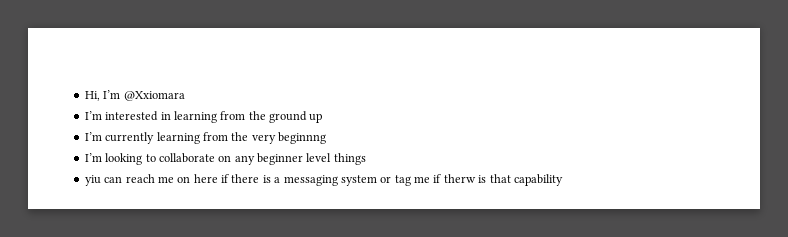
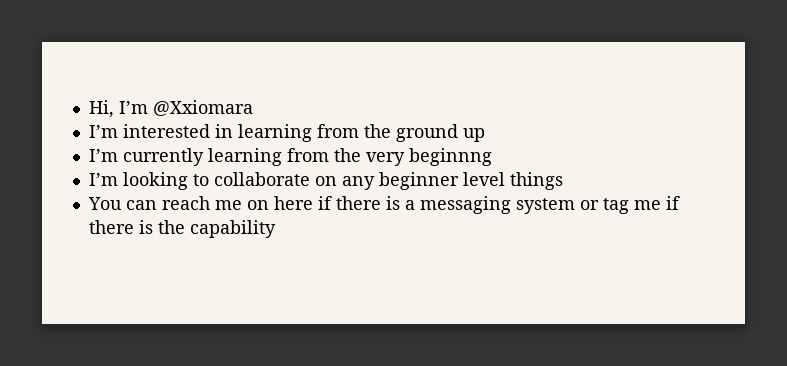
- yiu can reach me on here if there is a messaging system or tag me if therw is that capability
+ You can reach me on here if there is a messaging system or tag me if there is the capability

